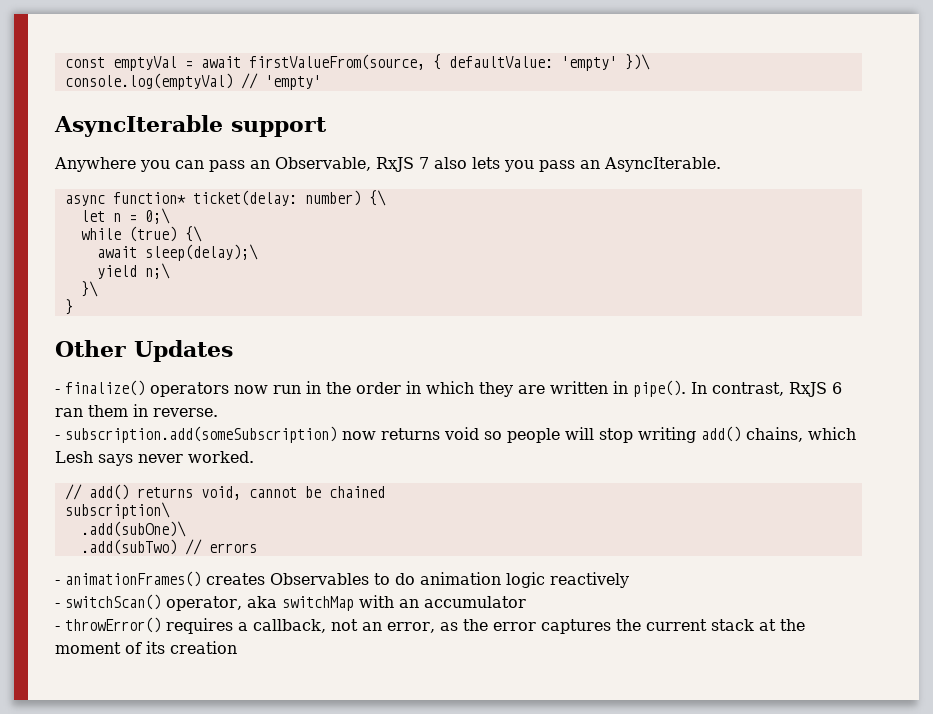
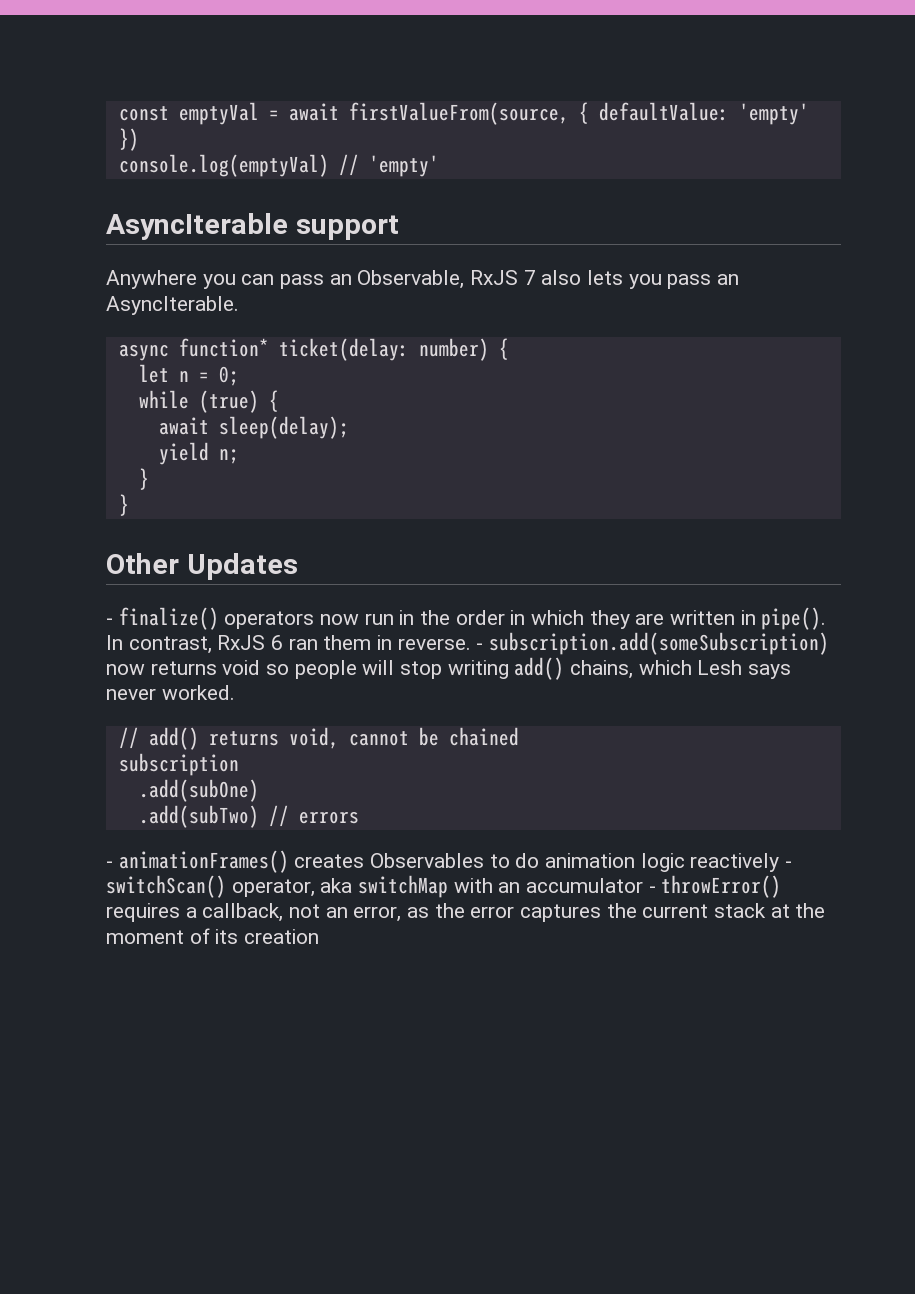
- const emptyVal = await firstValueFrom(source, { defaultValue: 'empty' })\
+ const emptyVal = await firstValueFrom(source, { defaultValue: 'empty' })
- async function* ticket(delay: number) {\
+ async function* ticket(delay: number) {
- let n = 0;\
+ let n = 0;
- while (true) {\
- await sleep(delay);\
+ while (true) {
+ await sleep(delay);
- yield n;\
- }\
+ yield n;
+ }
- In contrast, RxJS 6 ran them in reverse.
- - subscription.add(someSubscription) now returns void so people will stop writing add() chains, which Lesh says never worked.
+ In contrast, RxJS 6 ran them in reverse. - subscription.add(someSubscription) now returns void so people will stop writing add() chains, which Lesh says never worked.
- subscription\
- .add(subOne)\
+ subscription
+ .add(subOne)
- - animationFrames() creates Observables to do animation logic reactively
- - switchScan() operator, aka switchMap with an accumulator
- - throwError() requires a callback, not an error, as the error captures the current stack at the moment of its creation
+ - animationFrames() creates Observables to do animation logic reactively - switchScan() operator, aka switchMap with an accumulator - throwError() requires a callback, not an error, as the error captures the current stack at the moment of its creation

